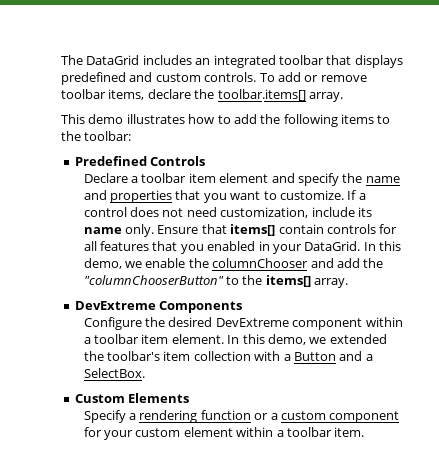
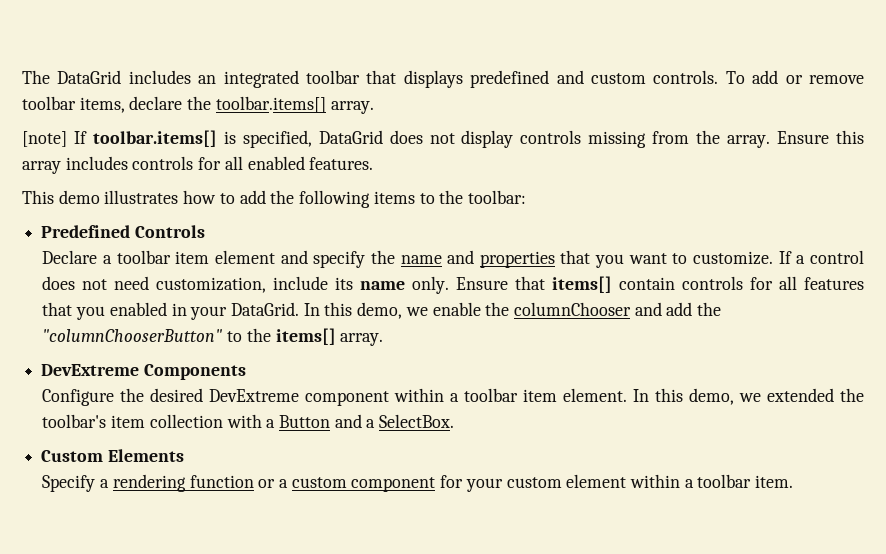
+ [note] If toolbar.items[] is specified, DataGrid does not display controls missing from the array. Ensure this array includes controls for all enabled features.

